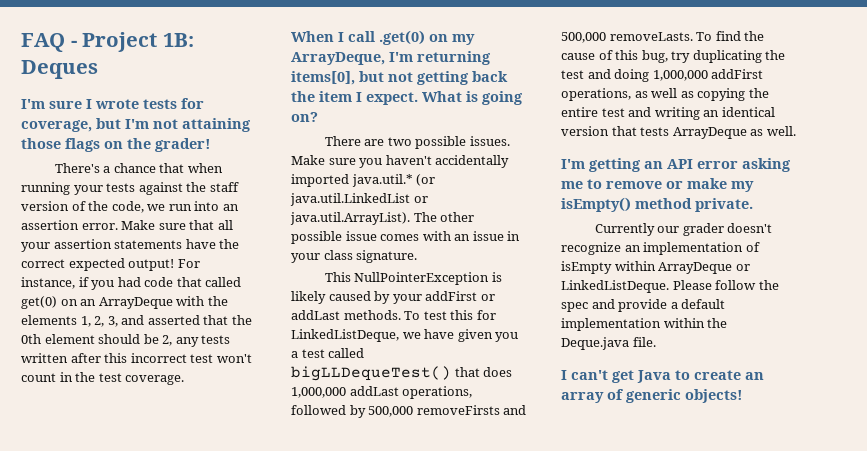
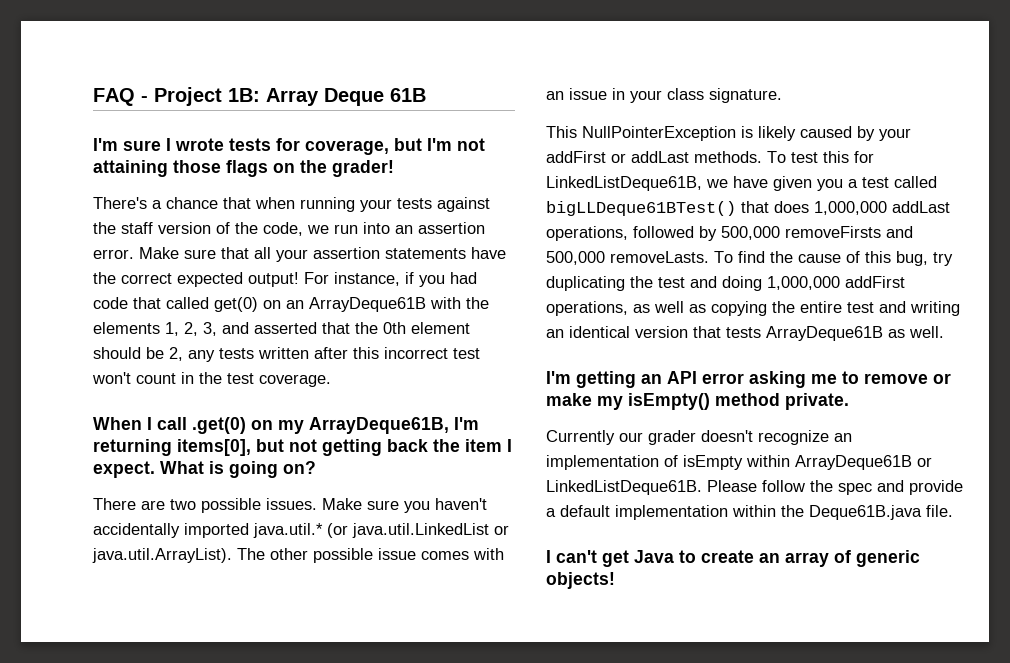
- FAQ - Project 1B: Deques
+ FAQ - Project 1B: Array Deque 61B
- For instance, if you had code that called get(0) on an ArrayDeque with the elements 1, 2, 3, and asserted that the 0th element should be 2, any tests written after this incorrect test won't count in the test coverage.
+ For instance, if you had code that called get(0) on an ArrayDeque61B with the elements 1, 2, 3, and asserted that the 0th element should be 2, any tests written after this incorrect test won't count in the test coverage.
- When I call .get(0) on my ArrayDeque, I'm returning items[0], but not getting back the item I expect.
+ When I call .get(0) on my ArrayDeque61B, I'm returning items[0], but not getting back the item I expect.
- To test this for LinkedListDeque, we have given you a test called bigLLDequeTest() that does 1,000,000 addLast operations, followed by 500,000 removeFirsts and 500,000 removeLasts.
+ To test this for LinkedListDeque61B, we have given you a test called bigLLDeque61BTest() that does 1,000,000 addLast operations, followed by 500,000 removeFirsts and 500,000 removeLasts.
- To find the cause of this bug, try duplicating the test and doing 1,000,000 addFirst operations, as well as copying the entire test and writing an identical version that tests ArrayDeque as well.
+ To find the cause of this bug, try duplicating the test and doing 1,000,000 addFirst operations, as well as copying the entire test and writing an identical version that tests ArrayDeque61B as well.
- Currently our grader doesn't recognize an implementation of isEmpty within ArrayDeque or LinkedListDeque.
+ Currently our grader doesn't recognize an implementation of isEmpty within ArrayDeque61B or LinkedListDeque61B.
- Please follow the spec and provide a default implementation within the Deque.java file.
+ Please follow the spec and provide a default implementation within the Deque61B.java file.

